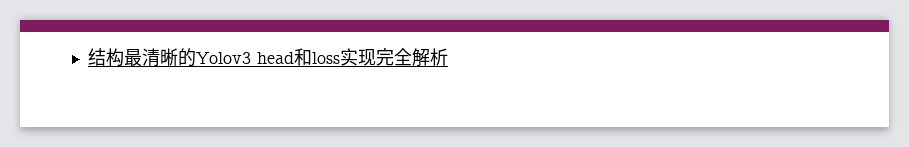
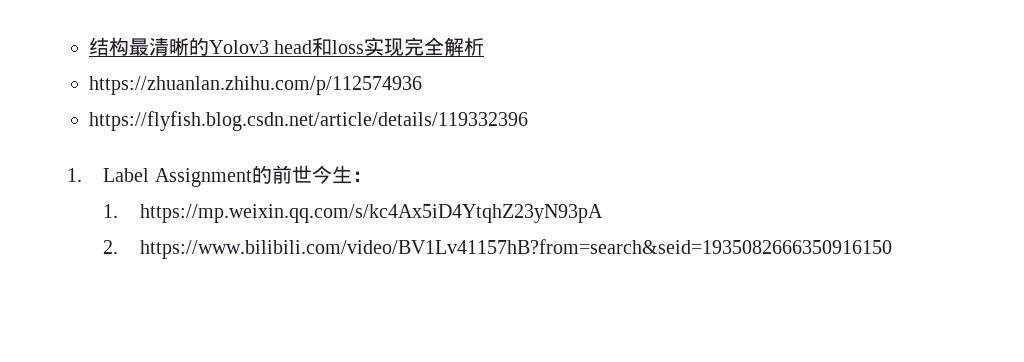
+ https://zhuanlan.zhihu.com/p/112574936
+ https://flyfish.blog.csdn.net/article/details/119332396
+ 1. Label Assignment的前世今生：
+ 1. https://mp.weixin.qq.com/s/kc4Ax5iD4YtqhZ23yN93pA
+ 2. https://www.bilibili.com/video/BV1Lv41157hB?from=search&seid=1935082666350916150

